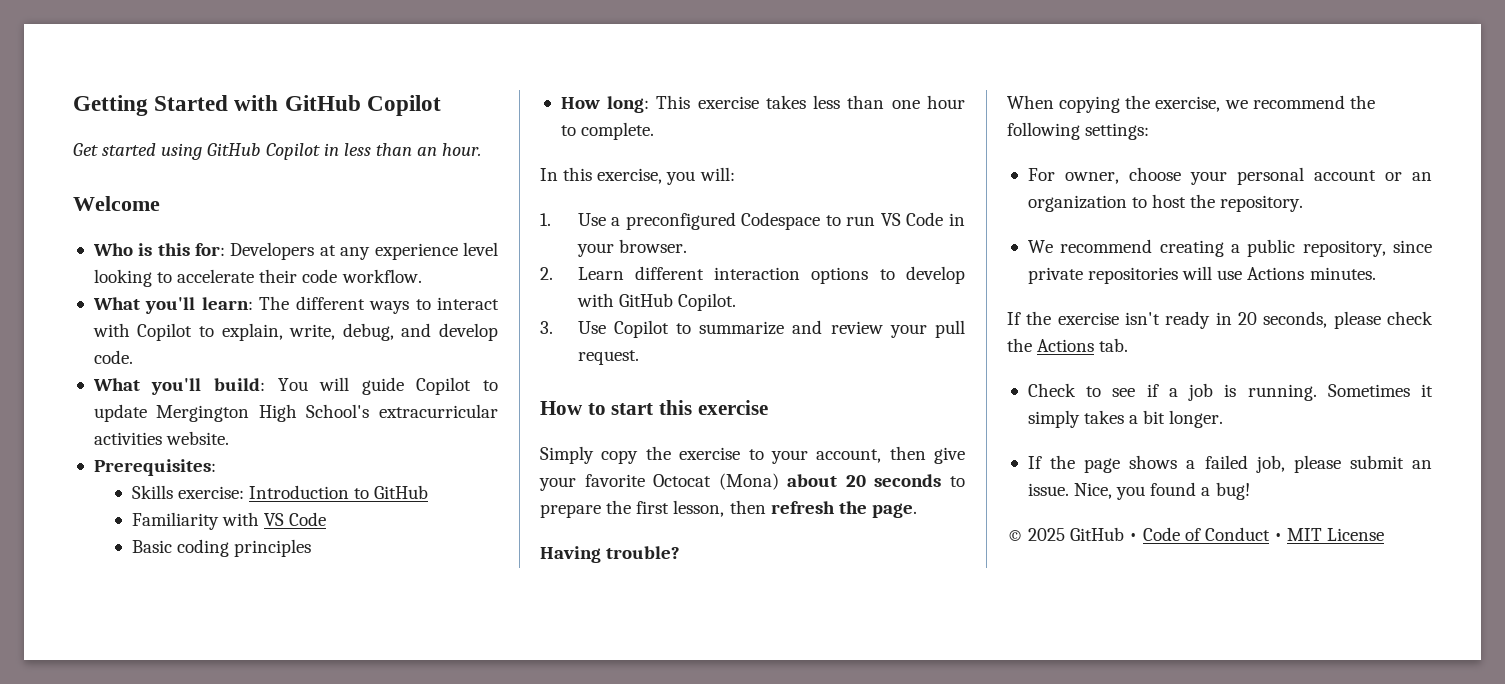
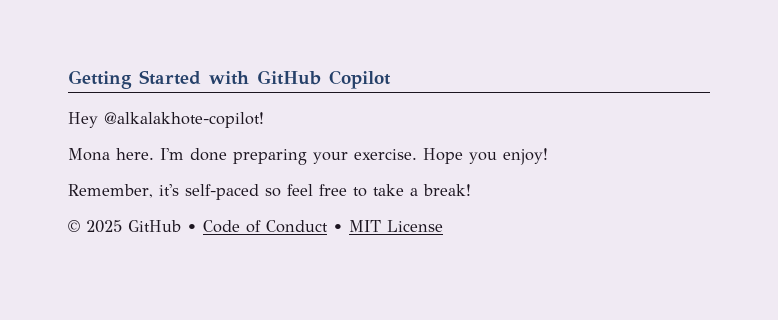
- Get started using GitHub Copilot in less than an hour.
- Welcome
- Who is this for: Developers at any experience level looking to accelerate their code workflow.
- What you'll learn: The different ways to interact with Copilot to explain, write, debug, and develop code.
- What you'll build: You will guide Copilot to update Mergington High School's extracurricular activities website.
- Prerequisites:
- Skills exercise: Introduction to GitHub
- Familiarity with VS Code
- Basic coding principles
- How long: This exercise takes less than one hour to complete.
- In this exercise, you will:
- 1. Use a preconfigured Codespace to run VS Code in your browser.
- 2. Learn different interaction options to develop with GitHub Copilot.
- 3. Use Copilot to summarize and review your pull request.
- How to start this exercise
- Simply copy the exercise to your account, then give your favorite Octocat (Mona) about 20 seconds to prepare the first lesson, then refresh the page.
- Having trouble?
- When copying the exercise, we recommend the following settings:
- For owner, choose your personal account or an organization to host the repository.
- We recommend creating a public repository, since private repositories will use Actions minutes.
- If the exercise isn't ready in 20 seconds, please check the Actions tab.
- Check to see if a job is running. Sometimes it simply takes a bit longer.
- If the page shows a failed job, please submit an issue. Nice, you found a bug!
+ Hey @alkalakhote-copilot!
+ Mona here. I'm done preparing your exercise. Hope you enjoy!
+ Remember, it's self-paced so feel free to take a break!

